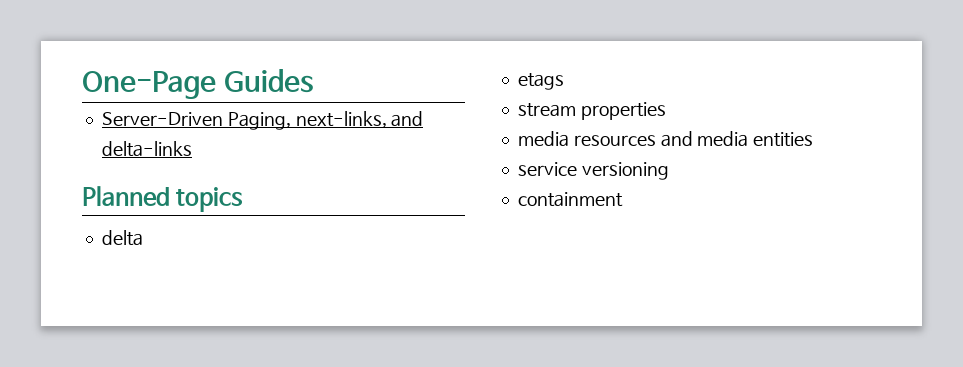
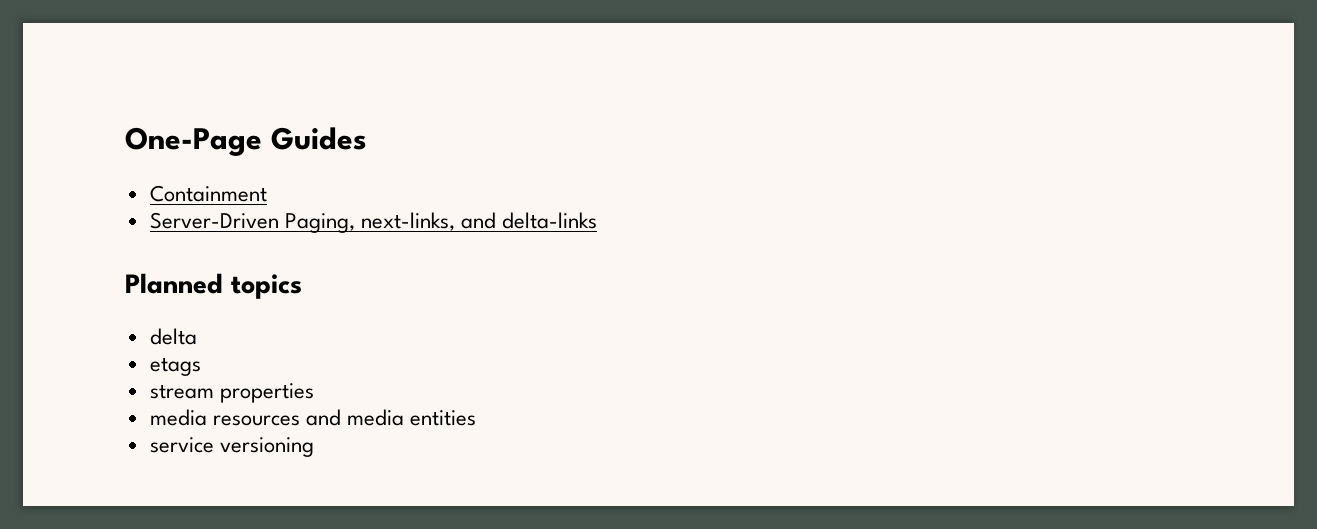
+ Containment
- containment

